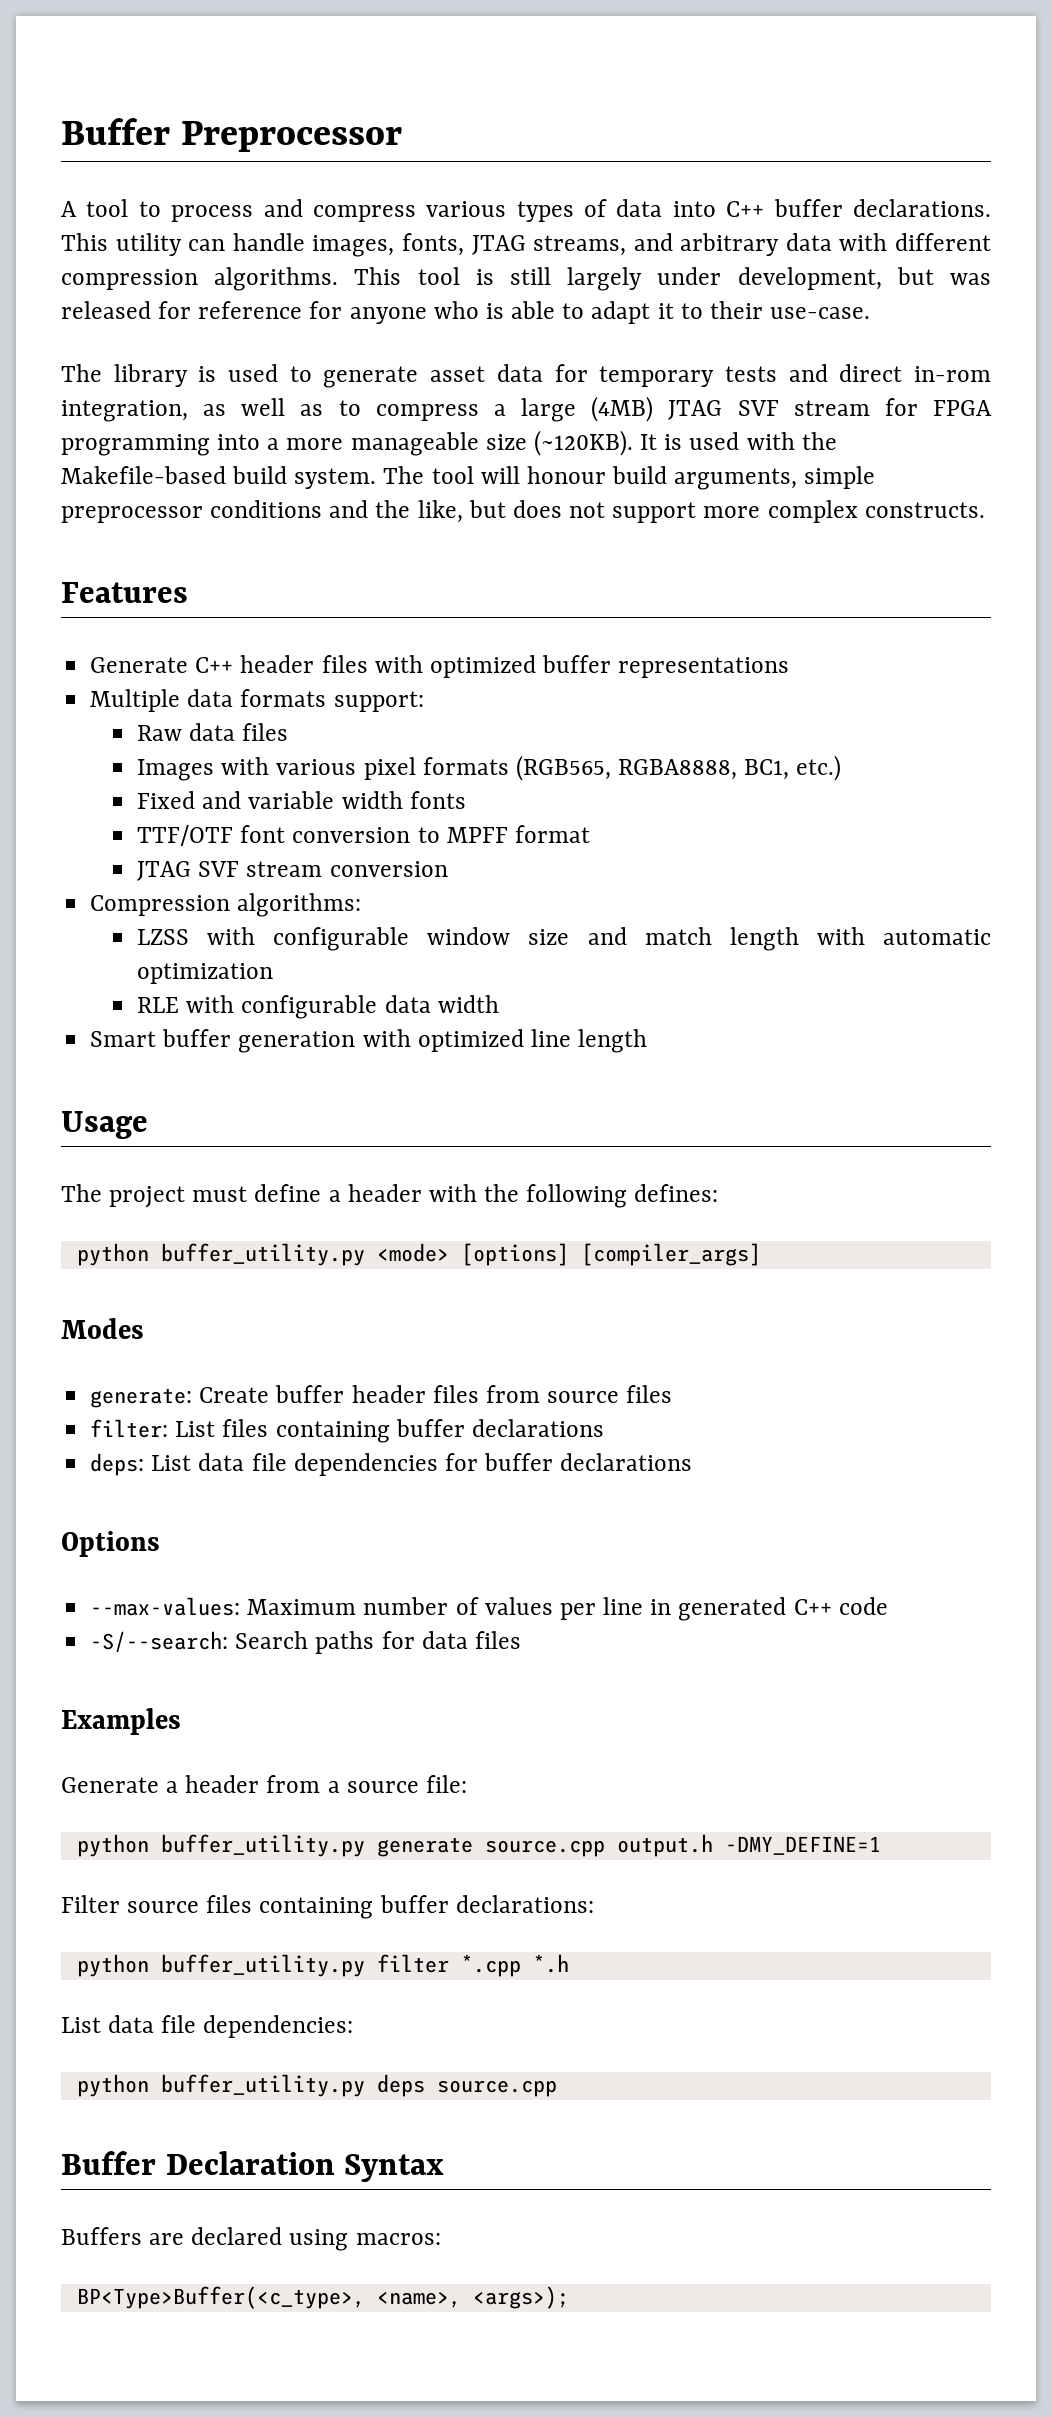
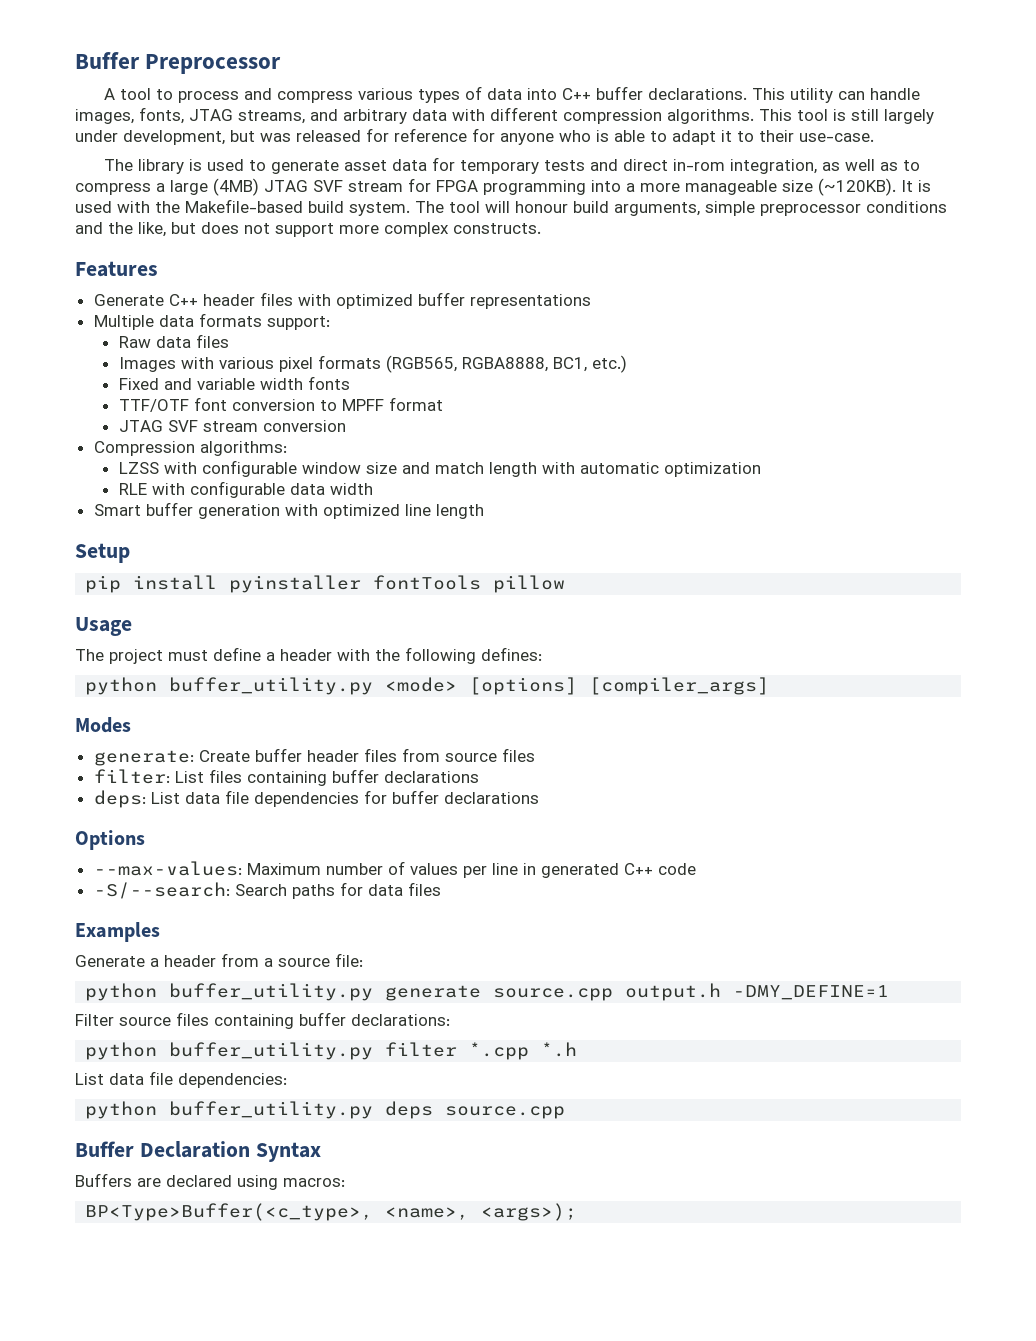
+ Setup
+ pip install pyinstaller fontTools pillow

